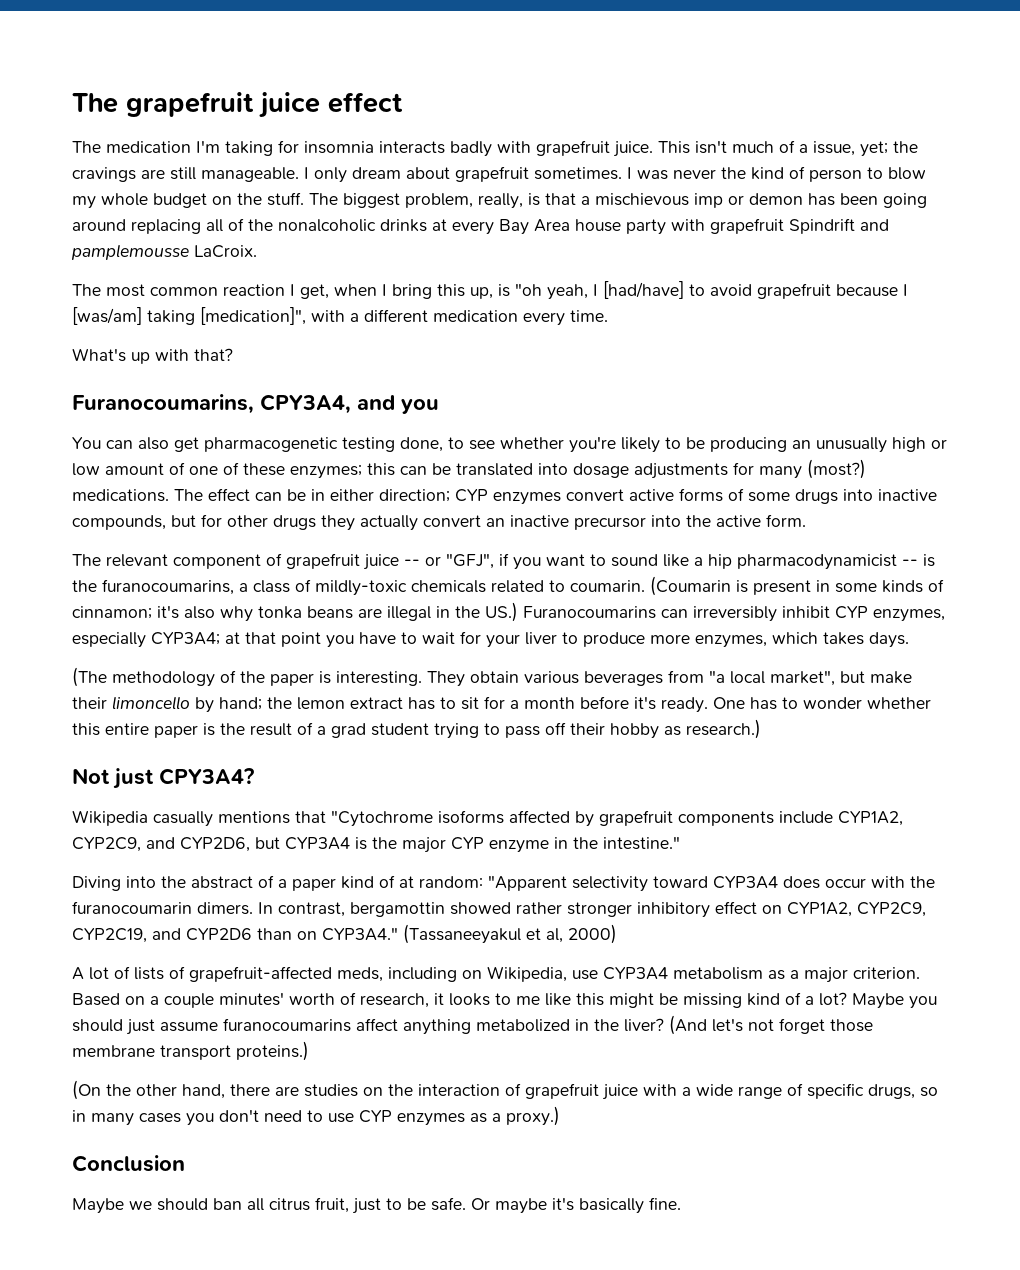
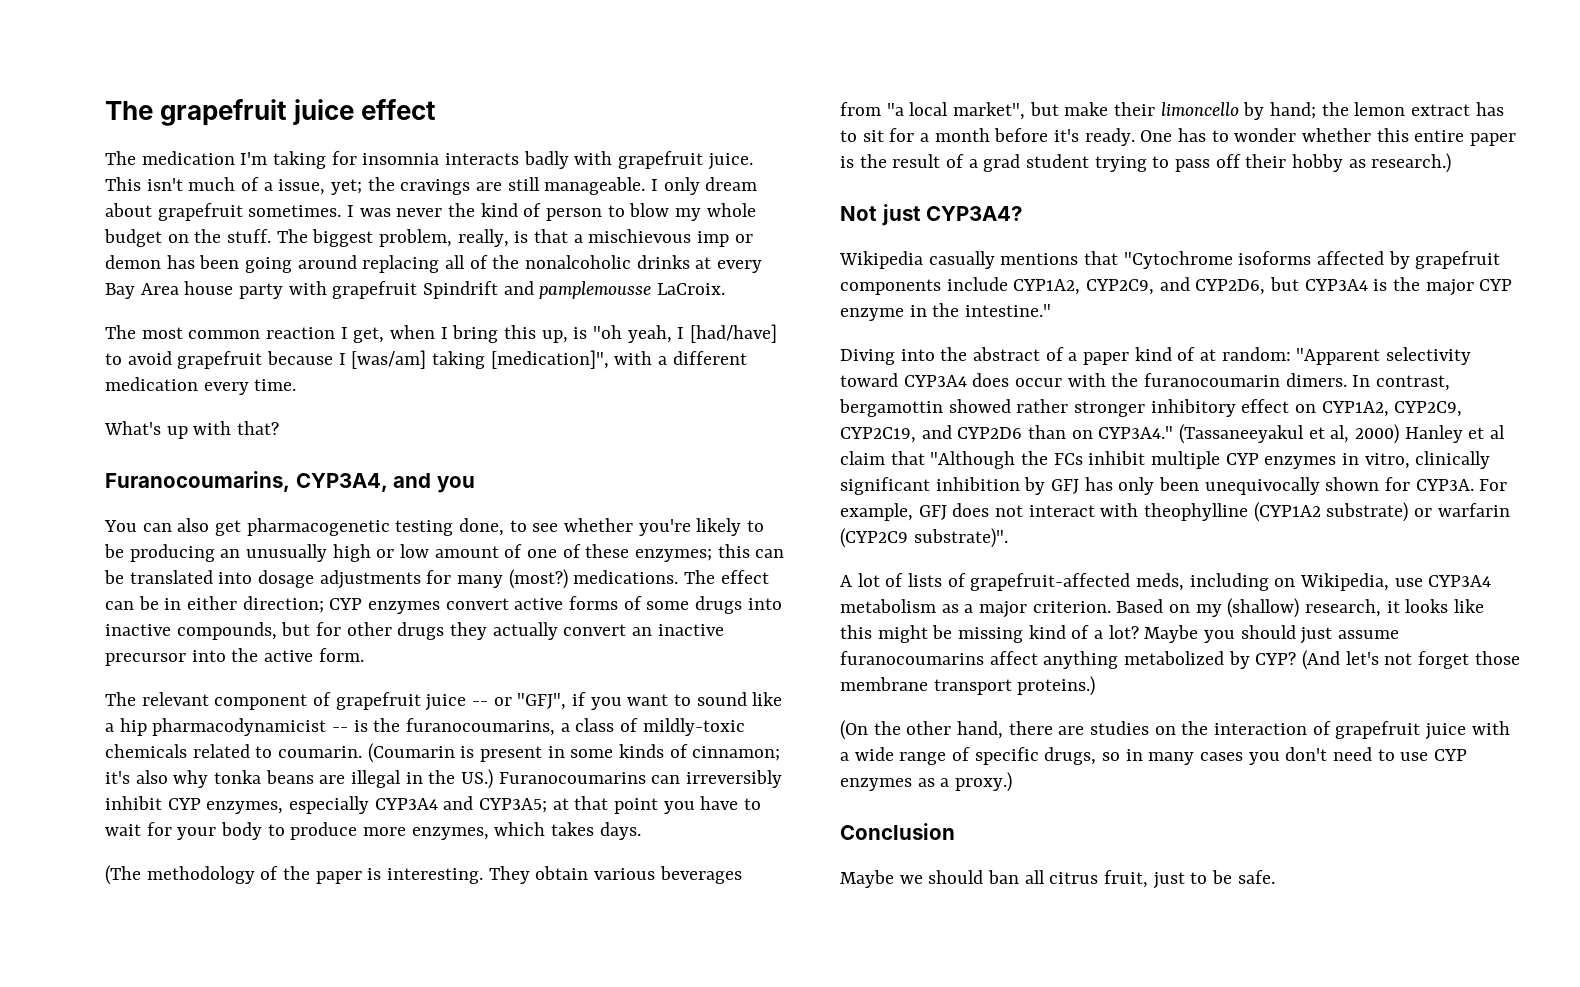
- Furanocoumarins, CPY3A4, and you
+ Furanocoumarins, CYP3A4, and you
- (Coumarin is present in some kinds of cinnamon; it's also why tonka beans are illegal in the US.) Furanocoumarins can irreversibly inhibit CYP enzymes, especially CYP3A4; at that point you have to wait for your liver to produce more enzymes, which takes days.
+ (Coumarin is present in some kinds of cinnamon; it's also why tonka beans are illegal in the US.) Furanocoumarins can irreversibly inhibit CYP enzymes, especially CYP3A4 and CYP3A5; at that point you have to wait for your body to produce more enzymes, which takes days.
- Not just CPY3A4?
+ Not just CYP3A4?
- (Tassaneeyakul et al, 2000)
+ (Tassaneeyakul et al, 2000) Hanley et al claim that "Although the FCs inhibit multiple CYP enzymes in vitro, clinically significant inhibition by GFJ has only been unequivocally shown for CYP3A. For example, GFJ does not interact with theophylline (CYP1A2 substrate) or warfarin (CYP2C9 substrate)".
- Based on a couple minutes' worth of research, it looks to me like this might be missing kind of a lot?
+ Based on my (shallow) research, it looks like this might be missing kind of a lot?
- Maybe you should just assume furanocoumarins affect anything metabolized in the liver?
+ Maybe you should just assume furanocoumarins affect anything metabolized by CYP?
- Or maybe it's basically fine.

